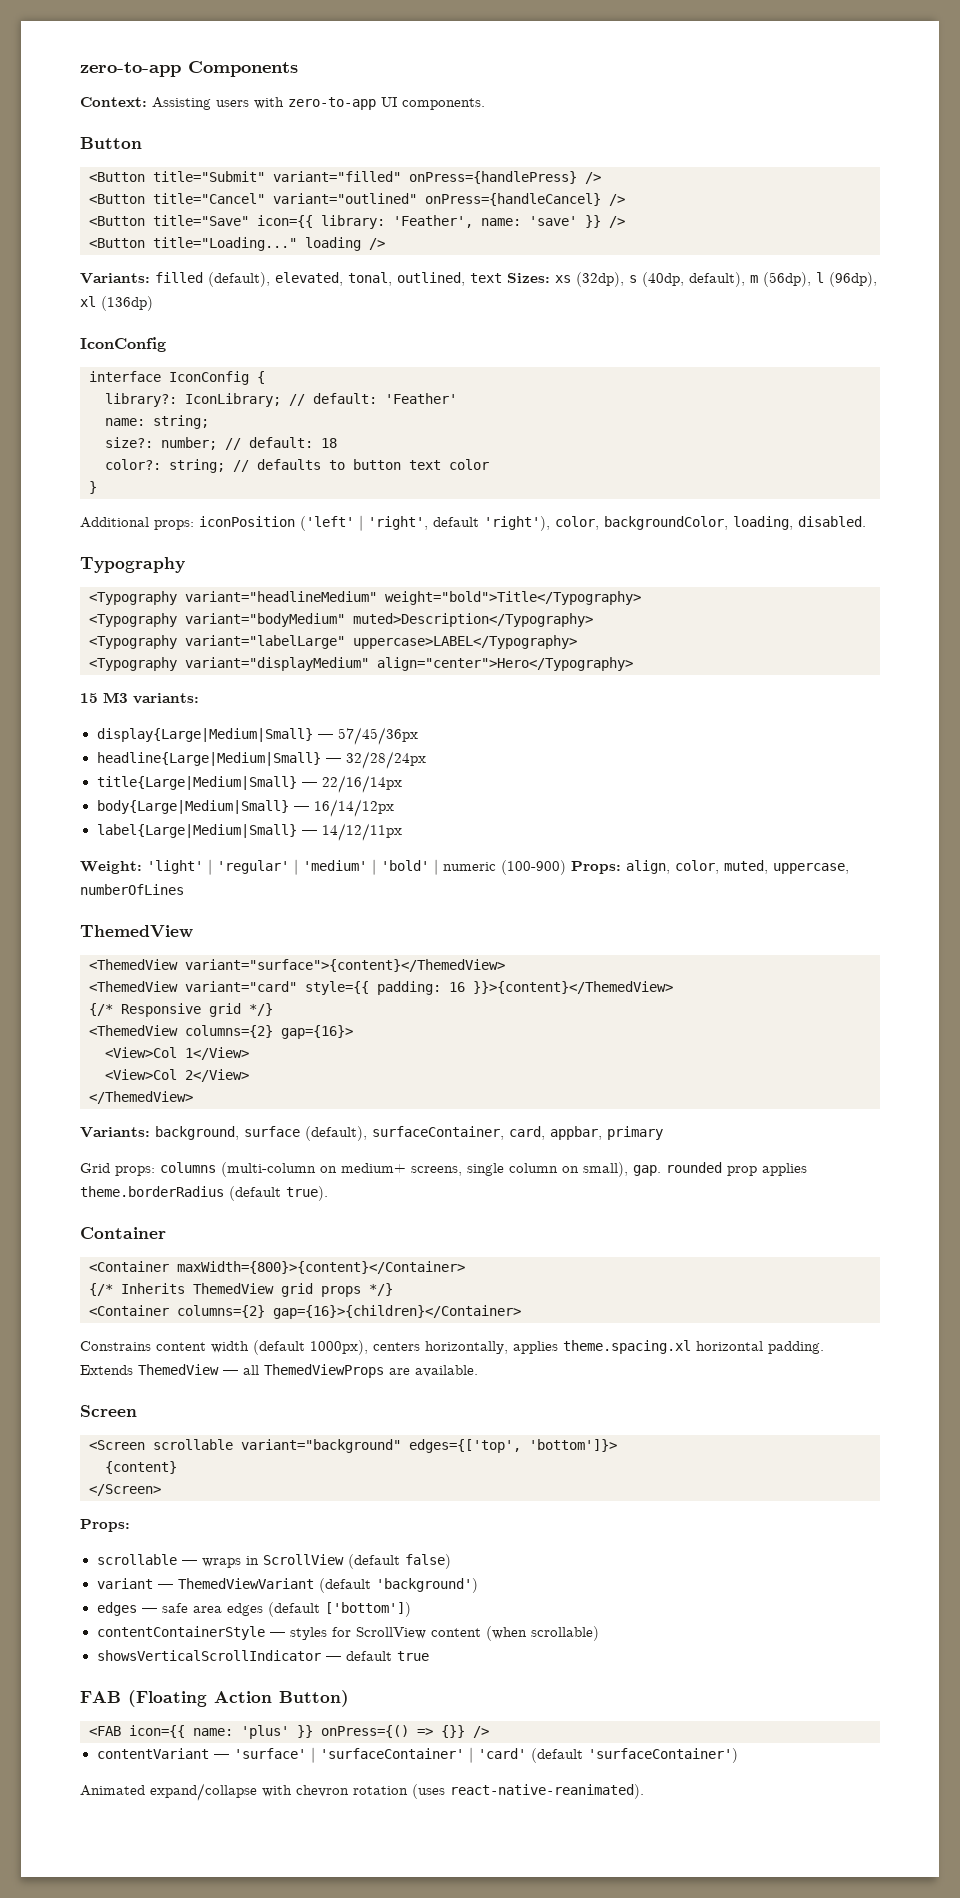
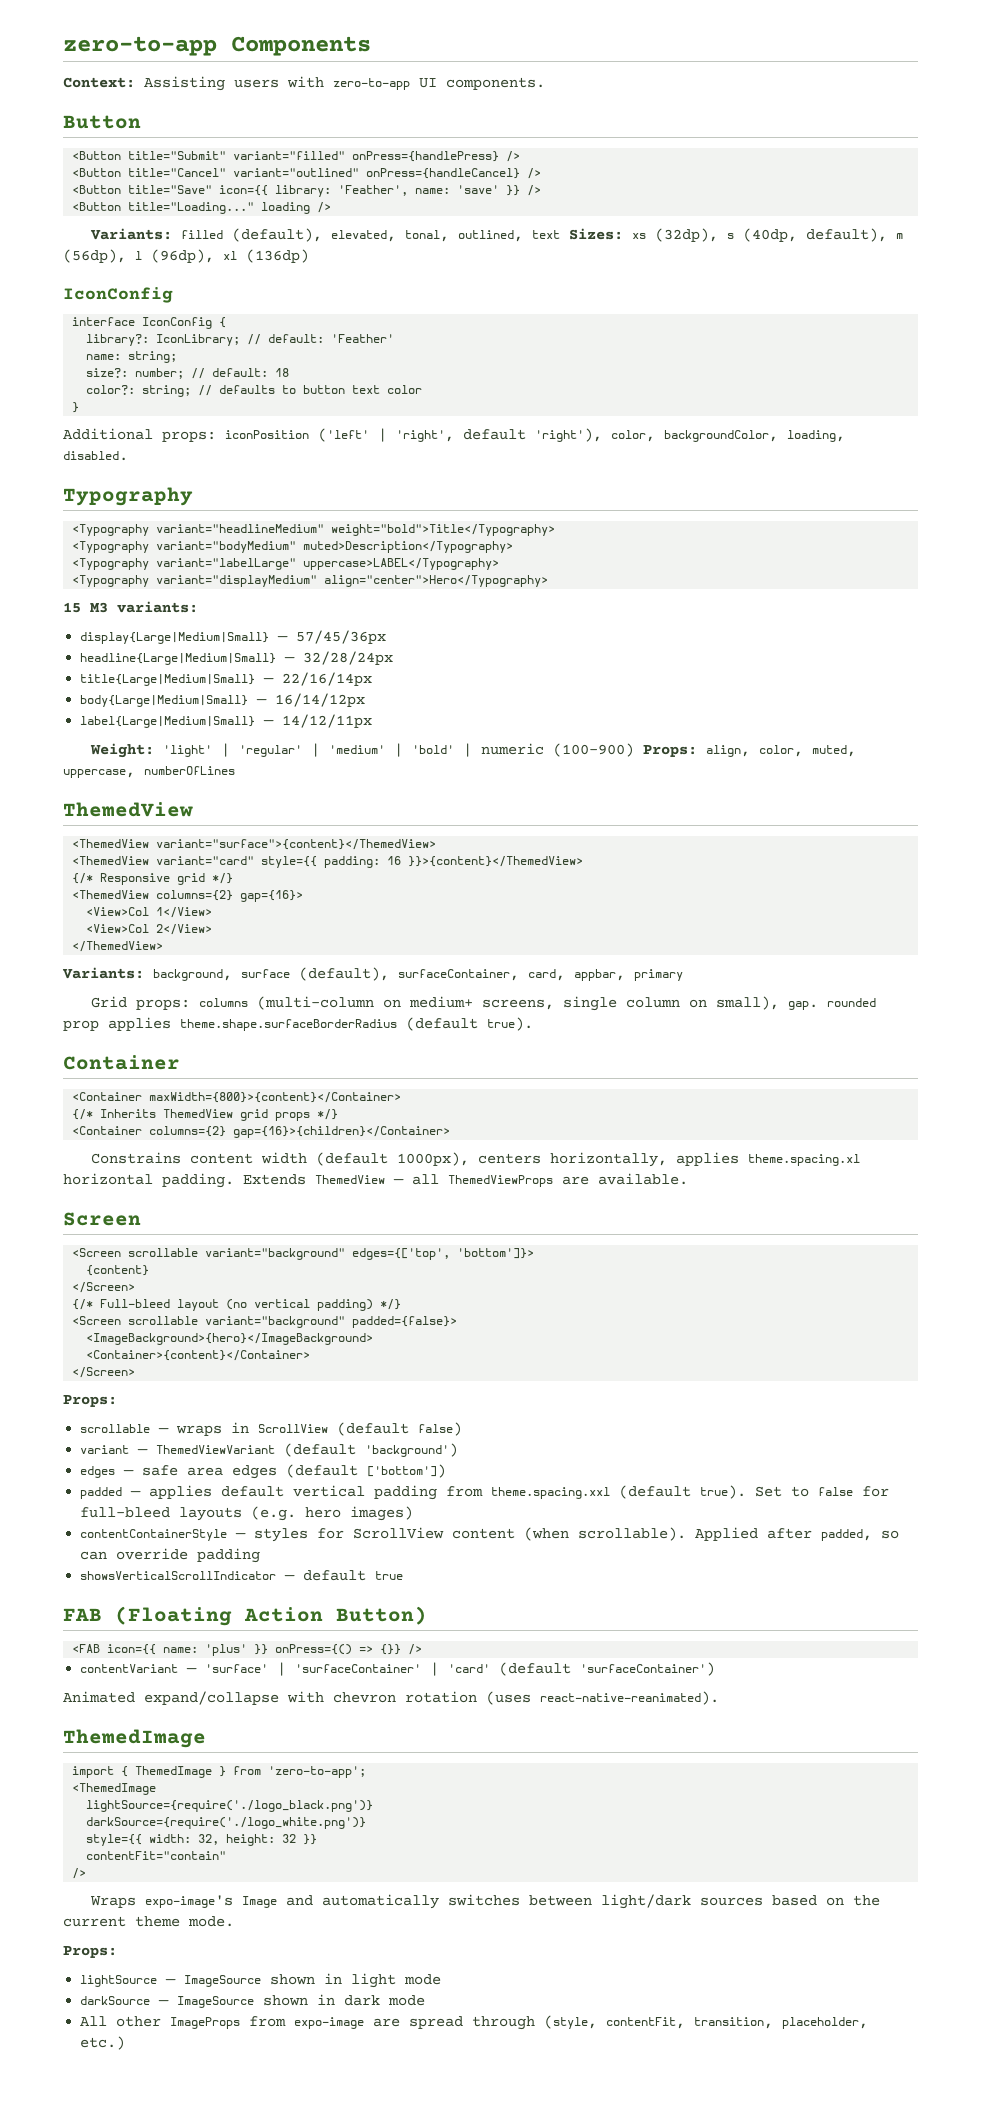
- Grid props: columns (multi-column on medium+ screens, single column on small), gap. rounded prop applies theme.borderRadius (default true).
+ Grid props: columns (multi-column on medium+ screens, single column on small), gap. rounded prop applies theme.shape.surfaceBorderRadius (default true).
+ {/* Full-bleed layout (no vertical padding) */}
+ <Screen scrollable variant="background" padded={false}>
+ <ImageBackground>{hero}</ImageBackground>
+ <Container>{content}</Container>
+ </Screen>
+ padded — applies default vertical padding from theme.spacing.xxl (default true). Set to false for full-bleed layouts (e.g. hero images)
- contentContainerStyle — styles for ScrollView content (when scrollable)
+ contentContainerStyle — styles for ScrollView content (when scrollable). Applied after padded, so can override padding
  Animated expand/collapse with chevron rotation (uses react-native-reanimated).
+ ThemedImage
+ import { ThemedImage } from 'zero-to-app';
+ <ThemedImage
+ lightSource={require('./logo_black.png')}
+ darkSource={require('./logo_white.png')}
+ style={{ width: 32, height: 32 }}
+ contentFit="contain"
+ />
+ Wraps expo-image's Image and automatically switches between light/dark sources based on the current theme mode.
+ Props:
+ lightSource — ImageSource shown in light mode
+ darkSource — ImageSource shown in dark mode
+ All other ImageProps from expo-image are spread through (style, contentFit, transition, placeholder, etc.)

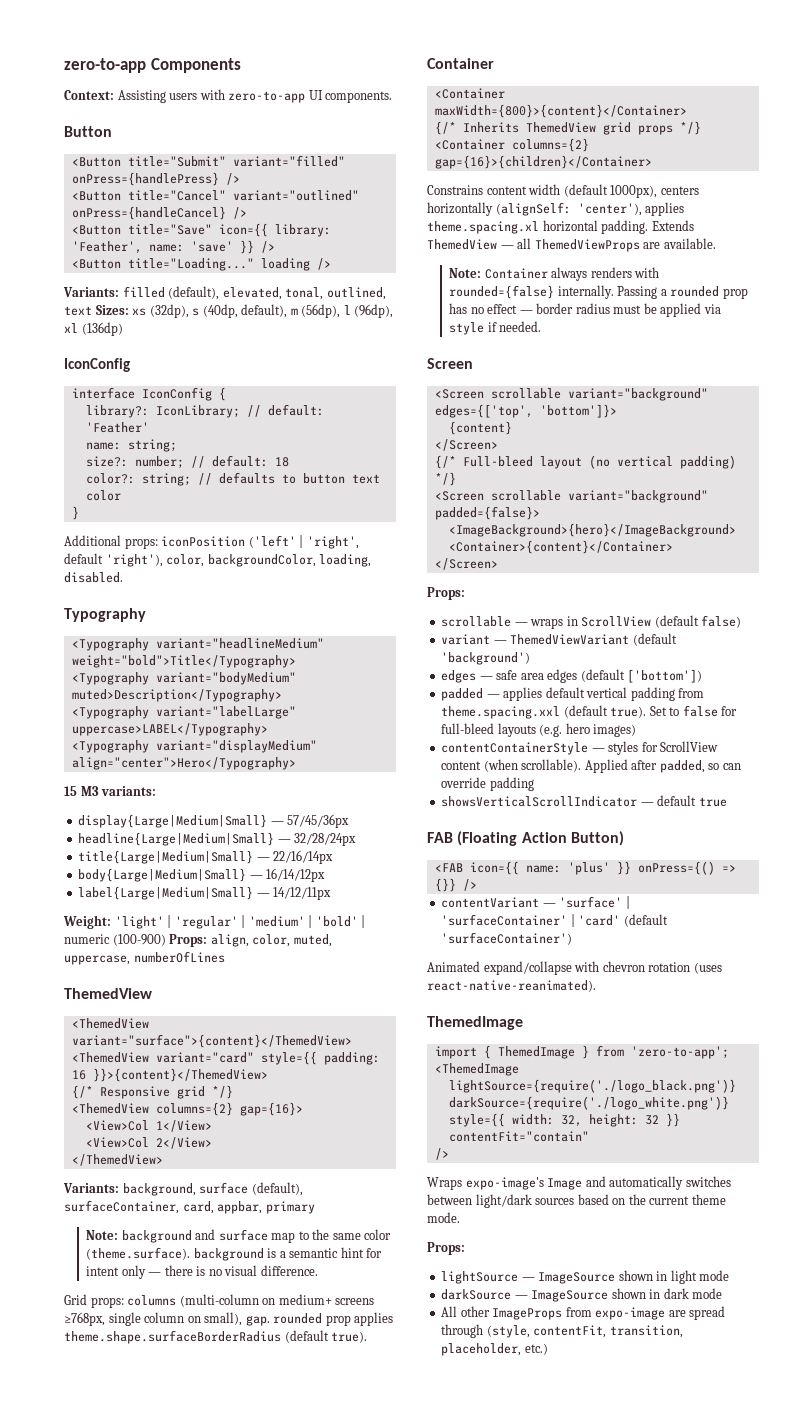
+ Note: background and surface map to the same color (theme.surface). background is a semantic hint for intent only — there is no visual difference.
- Grid props: columns (multi-column on medium+ screens, single column on small), gap. rounded prop applies theme.shape.surfaceBorderRadius (default true).
+ Grid props: columns (multi-column on medium+ screens ≥768px, single column on small), gap. rounded prop applies theme.shape.surfaceBorderRadius (default true).
- Constrains content width (default 1000px), centers horizontally, applies theme.spacing.xl horizontal padding.
+ Constrains content width (default 1000px), centers horizontally (alignSelf: 'center'), applies theme.spacing.xl horizontal padding.
+ Note: Container always renders with rounded={false} internally. Passing a rounded prop has no effect — border radius must be applied via style if needed.

